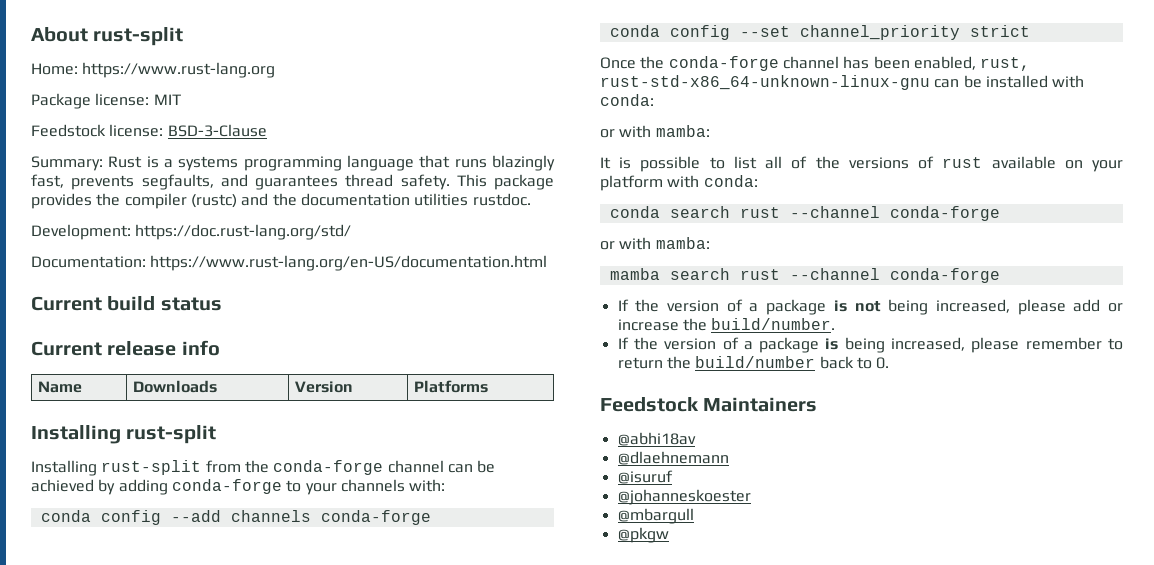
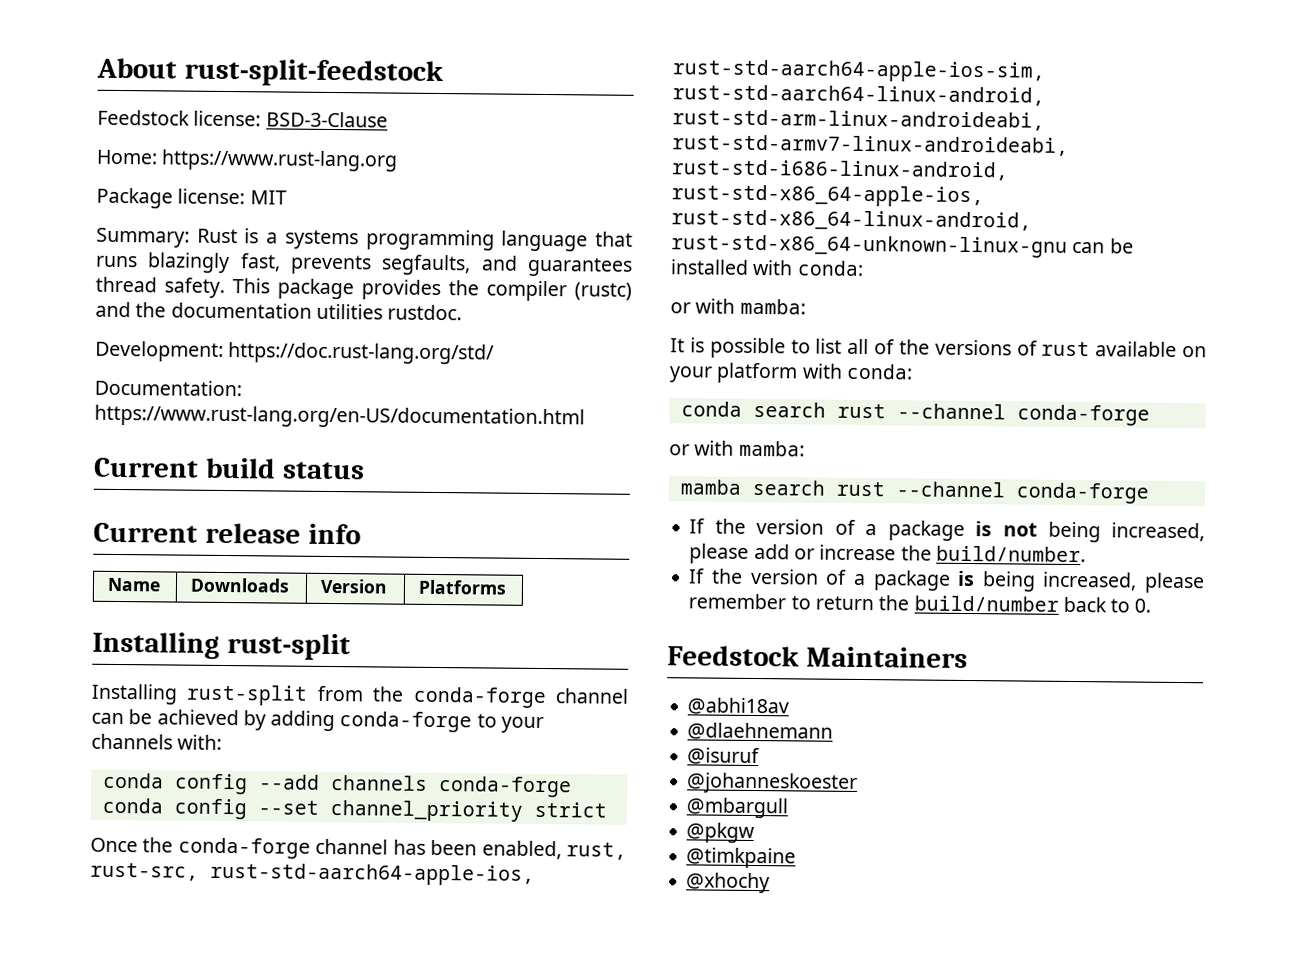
- About rust-split
+ About rust-split-feedstock
+ Feedstock license: BSD-3-Clause
- Feedstock license: BSD-3-Clause
- Once the conda-forge channel has been enabled, rust, rust-std-x86_64-unknown-linux-gnu can be installed with conda:
+ Once the conda-forge channel has been enabled, rust, rust-src, rust-std-aarch64-apple-ios, rust-std-aarch64-apple-ios-sim, rust-std-aarch64-linux-android, rust-std-arm-linux-androideabi, rust-std-armv7-linux-androideabi, rust-std-i686-linux-android, rust-std-x86_64-apple-ios, rust-std-x86_64-linux-android, rust-std-x86_64-unknown-linux-gnu can be installed with conda:
+ @timkpaine
+ @xhochy

